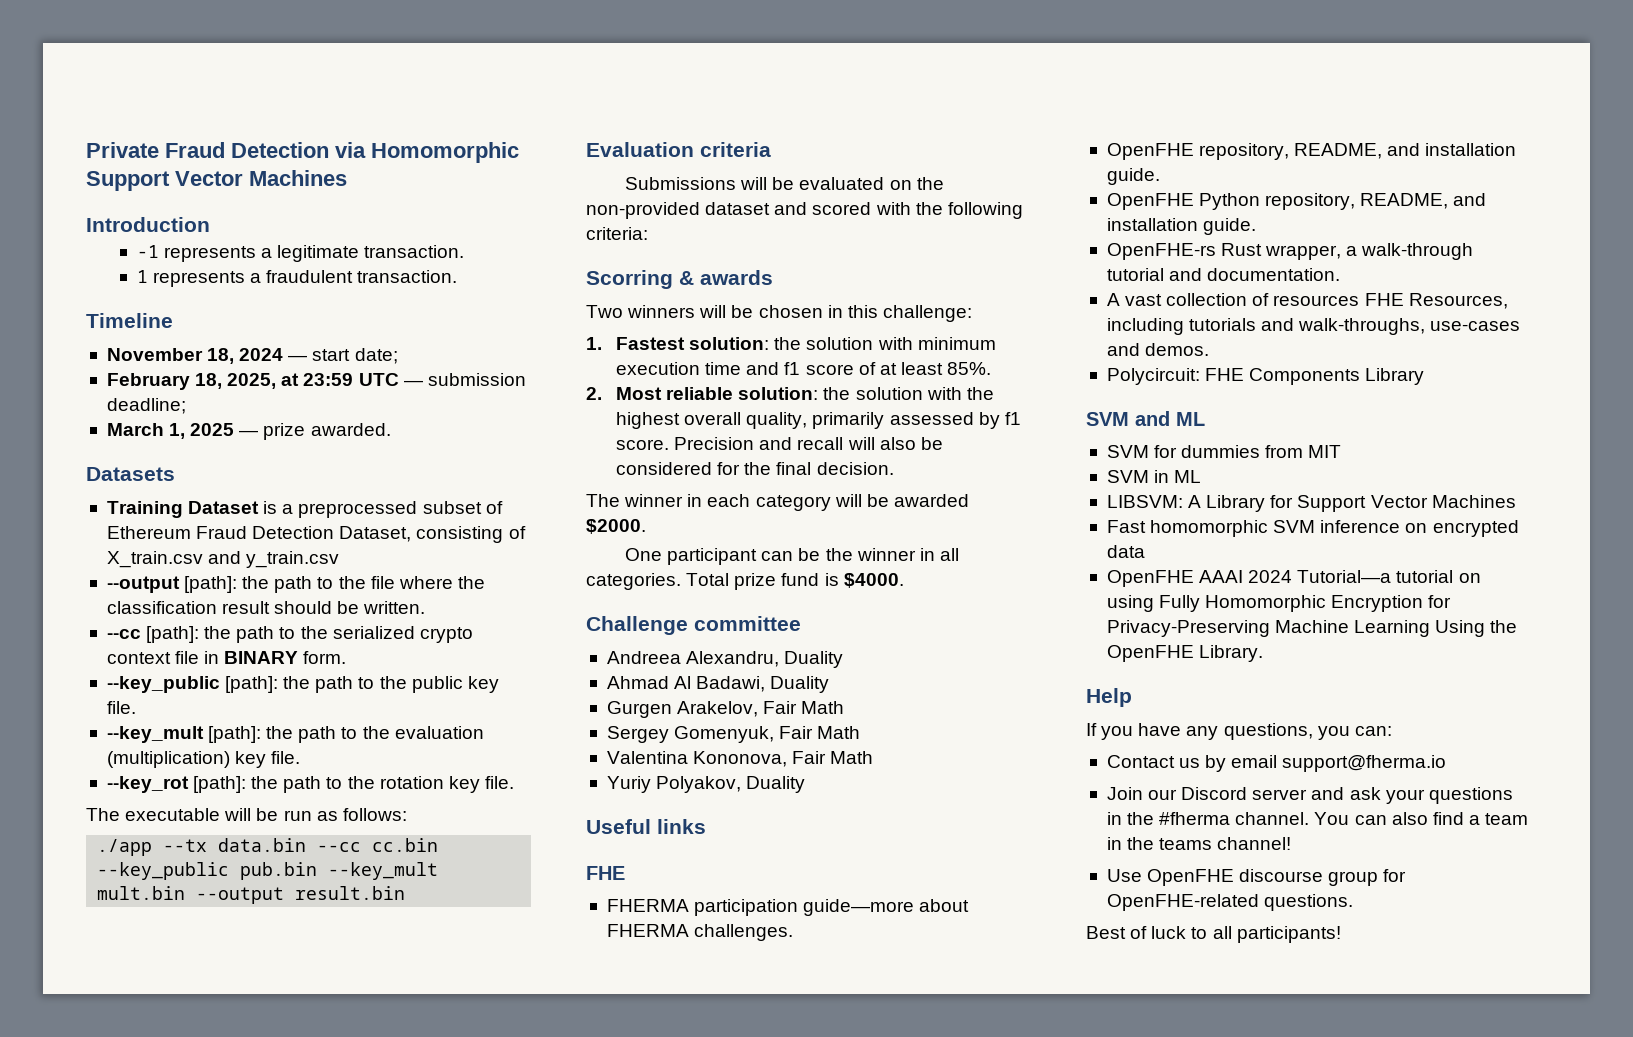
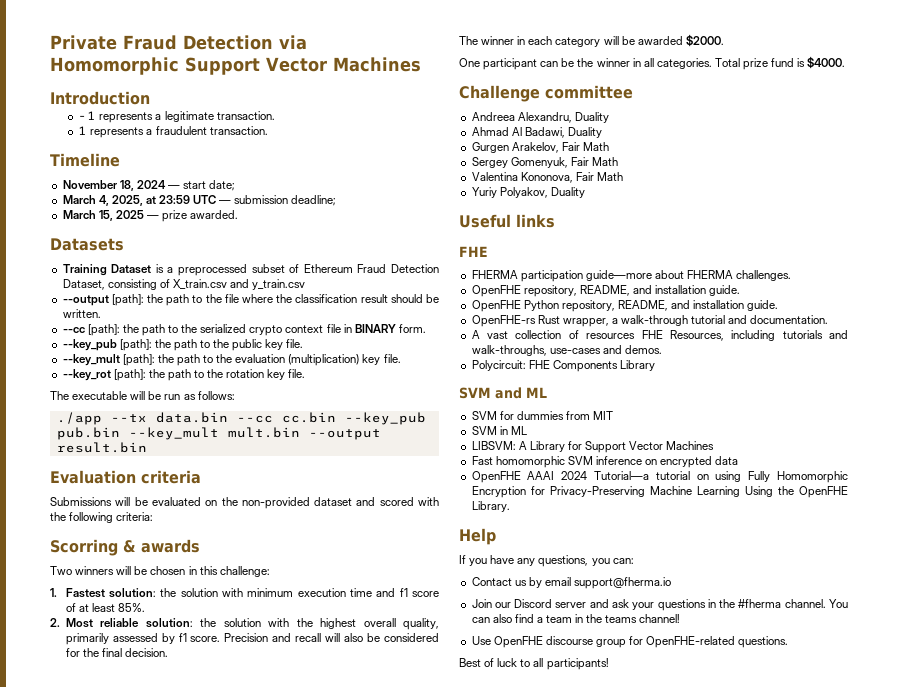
- February 18, 2025, at 23:59 UTC — submission deadline;
+ March 4, 2025, at 23:59 UTC — submission deadline;
- March 1, 2025 — prize awarded.
+ March 15, 2025 — prize awarded.
- --key_public [path]: the path to the public key file.
+ --key_pub [path]: the path to the public key file.
- ./app --tx data.bin --cc cc.bin --key_public pub.bin --key_mult mult.bin --output result.bin
+ ./app --tx data.bin --cc cc.bin --key_pub pub.bin --key_mult mult.bin --output result.bin

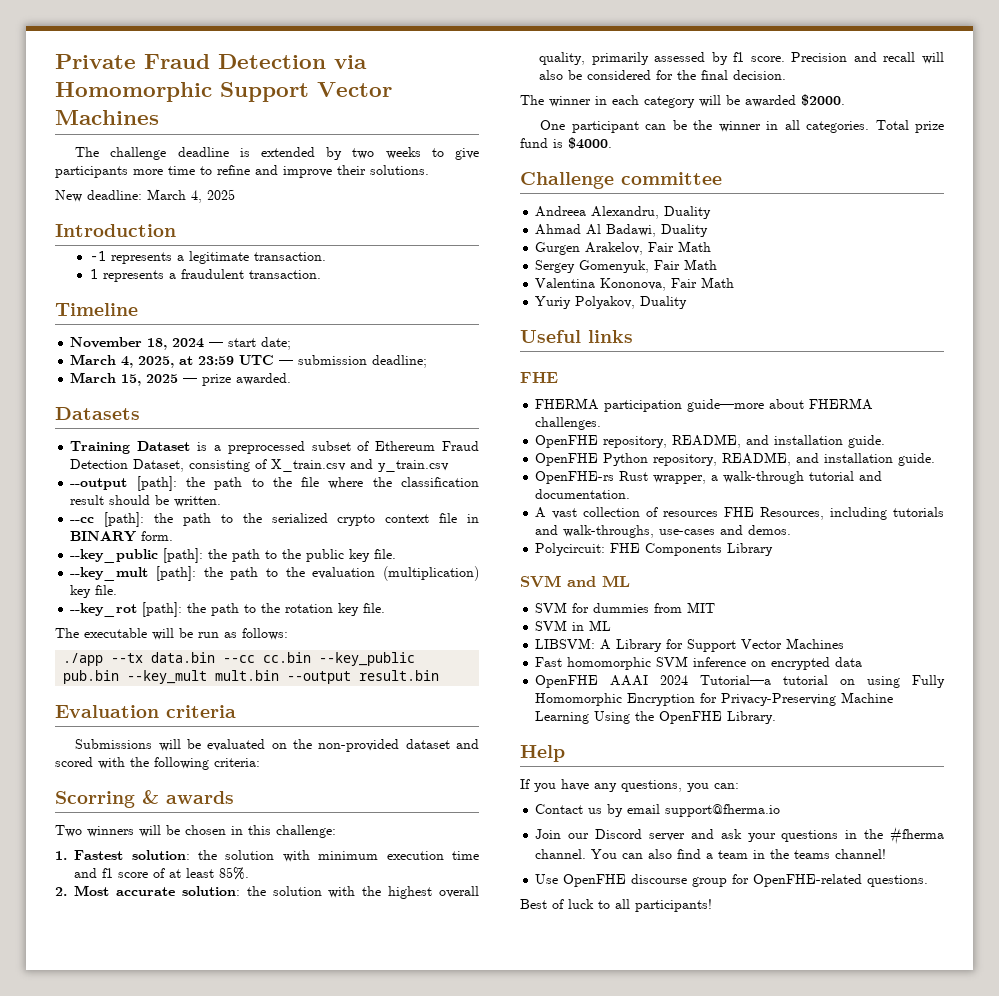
+ The challenge deadline is extended by two weeks to give participants more time to refine and improve their solutions.
+ New deadline: March 4, 2025
- --key_pub [path]: the path to the public key file.
+ --key_public [path]: the path to the public key file.
- ./app --tx data.bin --cc cc.bin --key_pub pub.bin --key_mult mult.bin --output result.bin
+ ./app --tx data.bin --cc cc.bin --key_public pub.bin --key_mult mult.bin --output result.bin
- 2. Most reliable solution: the solution with the highest overall quality, primarily assessed by f1 score.
+ 2. Most accurate solution: the solution with the highest overall quality, primarily assessed by f1 score.

